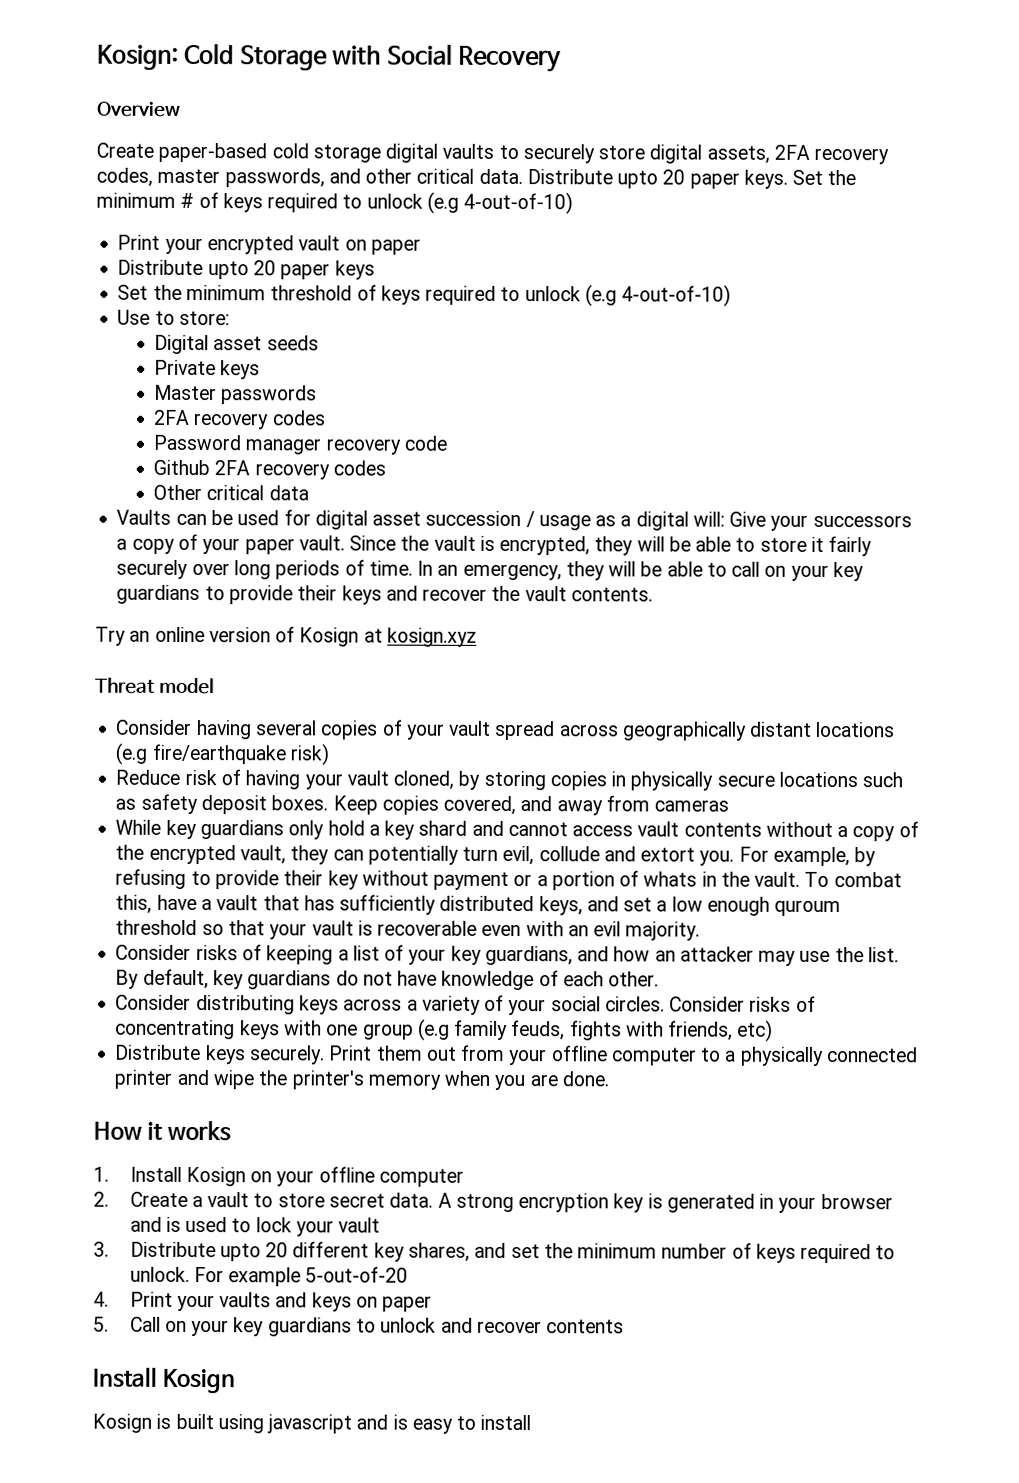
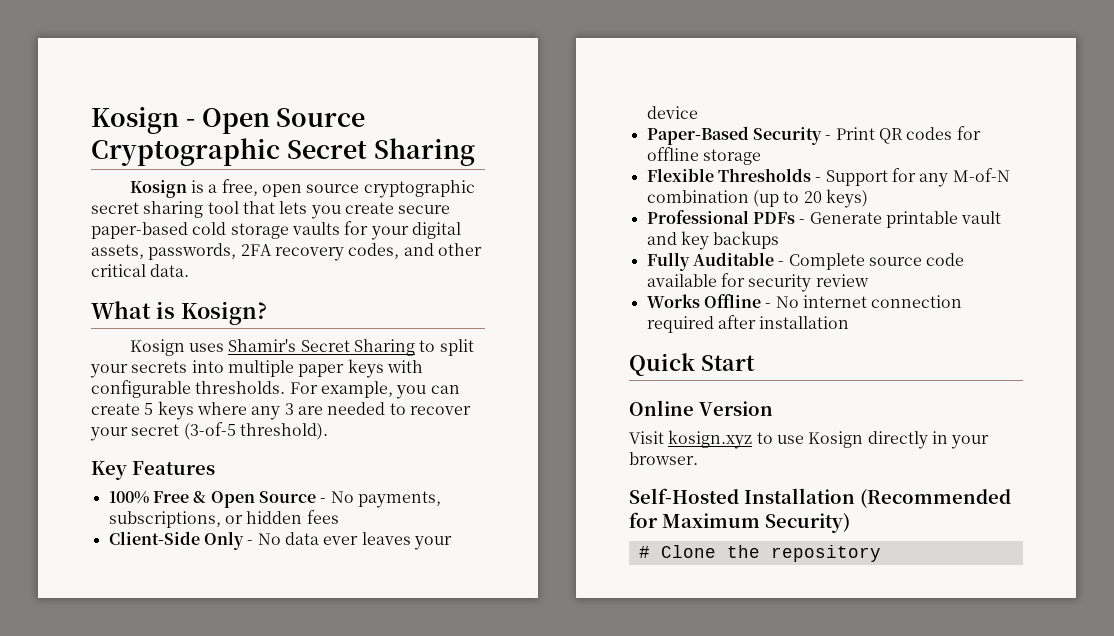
- Kosign: Cold Storage with Social Recovery
- Overview
- Create paper-based cold storage digital vaults to securely store digital assets, 2FA recovery codes, master passwords, and other critical data. Distribute upto 20 paper keys. Set the minimum # of keys required to unlock (e.g 4-out-of-10)
- Print your encrypted vault on paper
- Distribute upto 20 paper keys
- Set the minimum threshold of keys required to unlock (e.g 4-out-of-10)
- Use to store:
- Digital asset seeds
- Private keys
- Master passwords
- 2FA recovery codes
- Password manager recovery code
- Github 2FA recovery codes
- Other critical data
- Vaults can be used for digital asset succession / usage as a digital will: Give your successors a copy of your paper vault. Since the vault is encrypted, they will be able to store it fairly securely over long periods of time. In an emergency, they will be able to call on your key guardians to provide their keys and recover the vault contents.
- Try an online version of Kosign at kosign.xyz
- Threat model
- Consider having several copies of your vault spread across geographically distant locations (e.g fire/earthquake risk)
- Reduce risk of having your vault cloned, by storing copies in physically secure locations such as safety deposit boxes. Keep copies covered, and away from cameras
- While key guardians only hold a key shard and cannot access vault contents without a copy of the encrypted vault, they can potentially turn evil, collude and extort you. For example, by refusing to provide their key without payment or a portion of whats in the vault. To combat this, have a vault that has sufficiently distributed keys, and set a low enough quroum threshold so that your vault is recoverable even with an evil majority.
- Consider risks of keeping a list of your key guardians, and how an attacker may use the list. By default, key guardians do not have knowledge of each other.
- Consider distributing keys across a variety of your social circles. Consider risks of concentrating keys with one group (e.g family feuds, fights with friends, etc)
- Distribute keys securely. Print them out from your offline computer to a physically connected printer and wipe the printer's memory when you are done.
- How it works
- 1. Install Kosign on your offline computer
- 2. Create a vault to store secret data. A strong encryption key is generated in your browser and is used to lock your vault
- 3. Distribute upto 20 different key shares, and set the minimum number of keys required to unlock. For example 5-out-of-20
- 4. Print your vaults and keys on paper
- 5. Call on your key guardians to unlock and recover contents
- Install Kosign
- Kosign is built using javascript and is easy to install
+ Kosign - Open Source Cryptographic Secret Sharing
+ Kosign is a free, open source cryptographic secret sharing tool that lets you create secure paper-based cold storage vaults for your digital assets, passwords, 2FA recovery codes, and other critical data.
+ What is Kosign?
+ Kosign uses Shamir's Secret Sharing to split your secrets into multiple paper keys with configurable thresholds. For example, you can create 5 keys where any 3 are needed to recover your secret (3-of-5 threshold).
+ Key Features
+ 100% Free & Open Source - No payments, subscriptions, or hidden fees
+ Client-Side Only - No data ever leaves your device
+ Paper-Based Security - Print QR codes for offline storage
+ Flexible Thresholds - Support for any M-of-N combination (up to 20 keys)
+ Professional PDFs - Generate printable vault and key backups
+ Fully Auditable - Complete source code available for security review
+ Works Offline - No internet connection required after installation
+ Quick Start
+ Online Version
+ Visit kosign.xyz to use Kosign directly in your browser.
+ Self-Hosted Installation (Recommended for Maximum Security)
+ # Clone the repository

